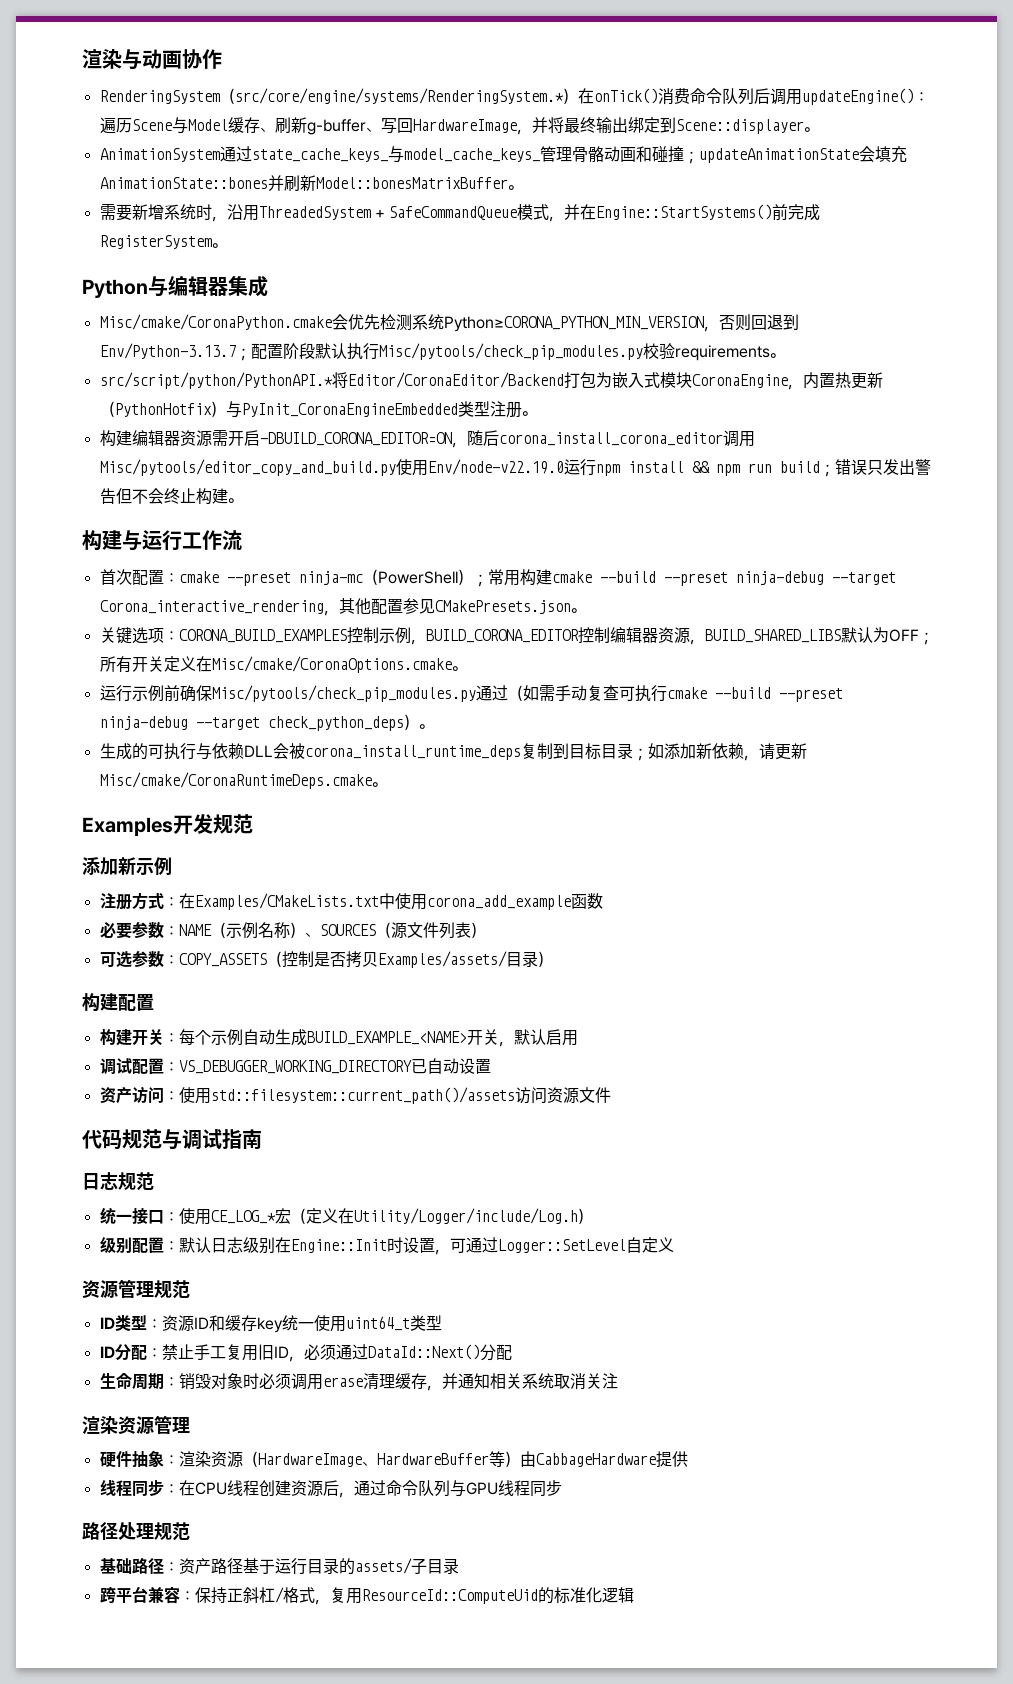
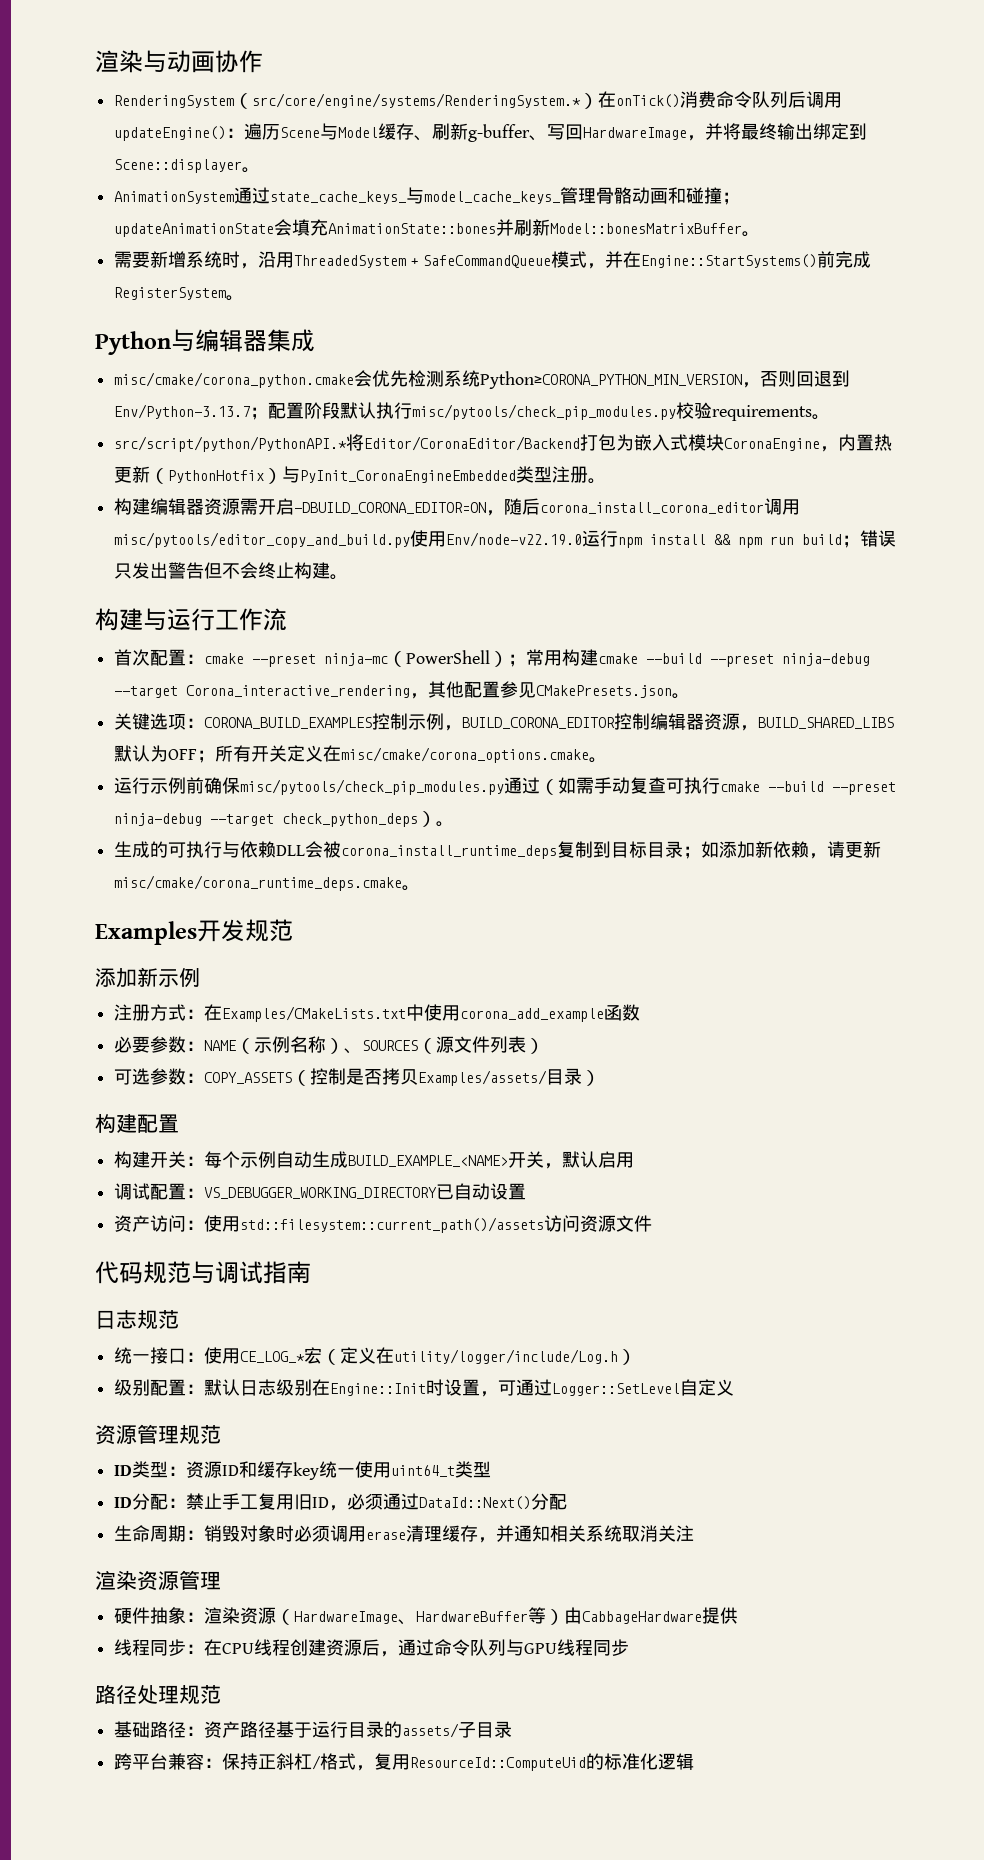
- Misc/cmake/CoronaPython.cmake会优先检测系统Python≥CORONA_PYTHON_MIN_VERSION，否则回退到Env/Python-3.13.7；配置阶段默认执行Misc/pytools/check_pip_modules.py校验requirements。
+ misc/cmake/corona_python.cmake会优先检测系统Python≥CORONA_PYTHON_MIN_VERSION，否则回退到Env/Python-3.13.7；配置阶段默认执行misc/pytools/check_pip_modules.py校验requirements。
- 构建编辑器资源需开启-DBUILD_CORONA_EDITOR=ON，随后corona_install_corona_editor调用Misc/pytools/editor_copy_and_build.py使用Env/node-v22.19.0运行npm install && npm run build；错误只发出警告但不会终止构建。
+ 构建编辑器资源需开启-DBUILD_CORONA_EDITOR=ON，随后corona_install_corona_editor调用misc/pytools/editor_copy_and_build.py使用Env/node-v22.19.0运行npm install && npm run build；错误只发出警告但不会终止构建。
- 关键选项：CORONA_BUILD_EXAMPLES控制示例，BUILD_CORONA_EDITOR控制编辑器资源，BUILD_SHARED_LIBS默认为OFF；所有开关定义在Misc/cmake/CoronaOptions.cmake。
+ 关键选项：CORONA_BUILD_EXAMPLES控制示例，BUILD_CORONA_EDITOR控制编辑器资源，BUILD_SHARED_LIBS默认为OFF；所有开关定义在misc/cmake/corona_options.cmake。
- 运行示例前确保Misc/pytools/check_pip_modules.py通过（如需手动复查可执行cmake --build --preset ninja-debug --target check_python_deps）。
+ 运行示例前确保misc/pytools/check_pip_modules.py通过（如需手动复查可执行cmake --build --preset ninja-debug --target check_python_deps）。
- 生成的可执行与依赖DLL会被corona_install_runtime_deps复制到目标目录；如添加新依赖，请更新Misc/cmake/CoronaRuntimeDeps.cmake。
+ 生成的可执行与依赖DLL会被corona_install_runtime_deps复制到目标目录；如添加新依赖，请更新misc/cmake/corona_runtime_deps.cmake。
- 统一接口：使用CE_LOG_*宏（定义在Utility/Logger/include/Log.h）
+ 统一接口：使用CE_LOG_*宏（定义在utility/logger/include/Log.h）

